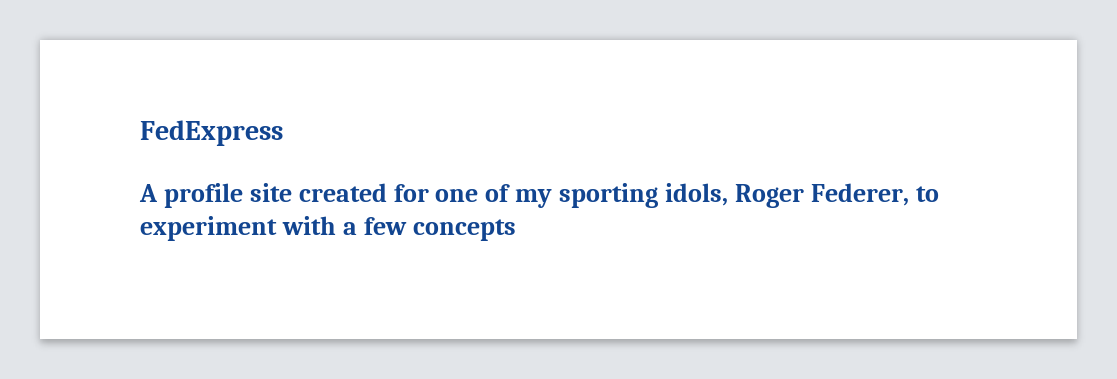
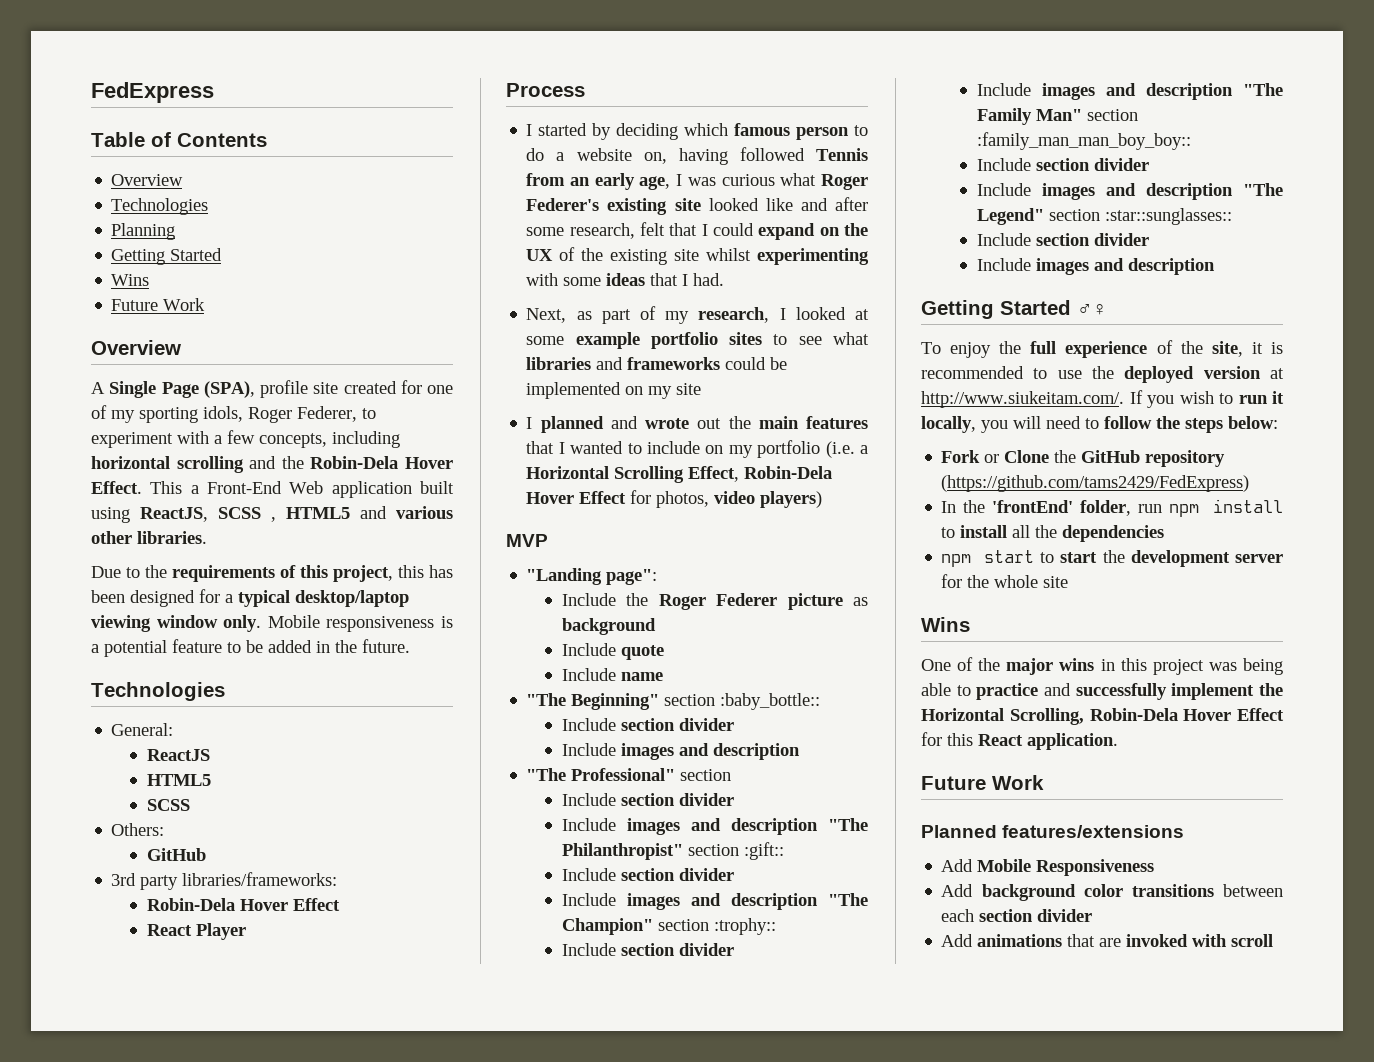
- A profile site created for one of my sporting idols, Roger Federer, to experiment with a few concepts
+ Table of Contents
+ Overview
+ Technologies
+ Planning
+ Getting Started
+ Wins
+ Future Work
+ Overview
+ A Single Page (SPA), profile site created for one of my sporting idols, Roger Federer, to experiment with a few concepts, including horizontal scrolling and the Robin-Dela Hover Effect. This a Front-End Web application built using ReactJS, SCSS , HTML5 and various other libraries.
+ Due to the requirements of this project, this has been designed for a typical desktop/laptop viewing window only. Mobile responsiveness is a potential feature to be added in the future.
+ Technologies
+ General:
+ ReactJS
+ HTML5
+ SCSS
+ Others:
+ GitHub
+ 3rd party libraries/frameworks:
+ Robin-Dela Hover Effect
+ React Player
+ Process
+ I started by deciding which famous person to do a website on, having followed Tennis from an early age, I was curious what Roger Federer's existing site looked like and after some research, felt that I could expand on the UX of the existing site whilst experimenting with some ideas that I had.
+ Next, as part of my research, I looked at some example portfolio sites to see what libraries and frameworks could be implemented on my site
+ I planned and wrote out the main features that I wanted to include on my portfolio (i.e. a Horizontal Scrolling Effect, Robin-Dela Hover Effect for photos, video players)
+ MVP
+ "Landing page":
+ Include the Roger Federer picture as background
+ Include quote
+ Include name
+ "The Beginning" section :baby_bottle::
+ Include section divider
+ Include images and description
+ "The Professional" section
+ Include section divider
+ Include images and description "The Philanthropist" section :gift::
+ Include section divider
+ Include images and description "The Champion" section :trophy::
+ Include section divider
+ Include images and description "The Family Man" section :family_man_man_boy_boy::
+ Include section divider
+ Include images and description "The Legend" section :star::sunglasses::
+ Include section divider
+ Include images and description
+ Getting Started ♂♀
+ To enjoy the full experience of the site, it is recommended to use the deployed version at http://www.siukeitam.com/. If you wish to run it locally, you will need to follow the steps below:
+ Fork or Clone the GitHub repository (https://github.com/tams2429/FedExpress)
+ In the 'frontEnd' folder, run npm install to install all the dependencies
+ npm start to start the development server for the whole site
+ Wins
+ One of the major wins in this project was being able to practice and successfully implement the Horizontal Scrolling, Robin-Dela Hover Effect for this React application.
+ Future Work
+ Planned features/extensions
+ Add Mobile Responsiveness
+ Add background color transitions between each section divider
+ Add animations that are invoked with scroll

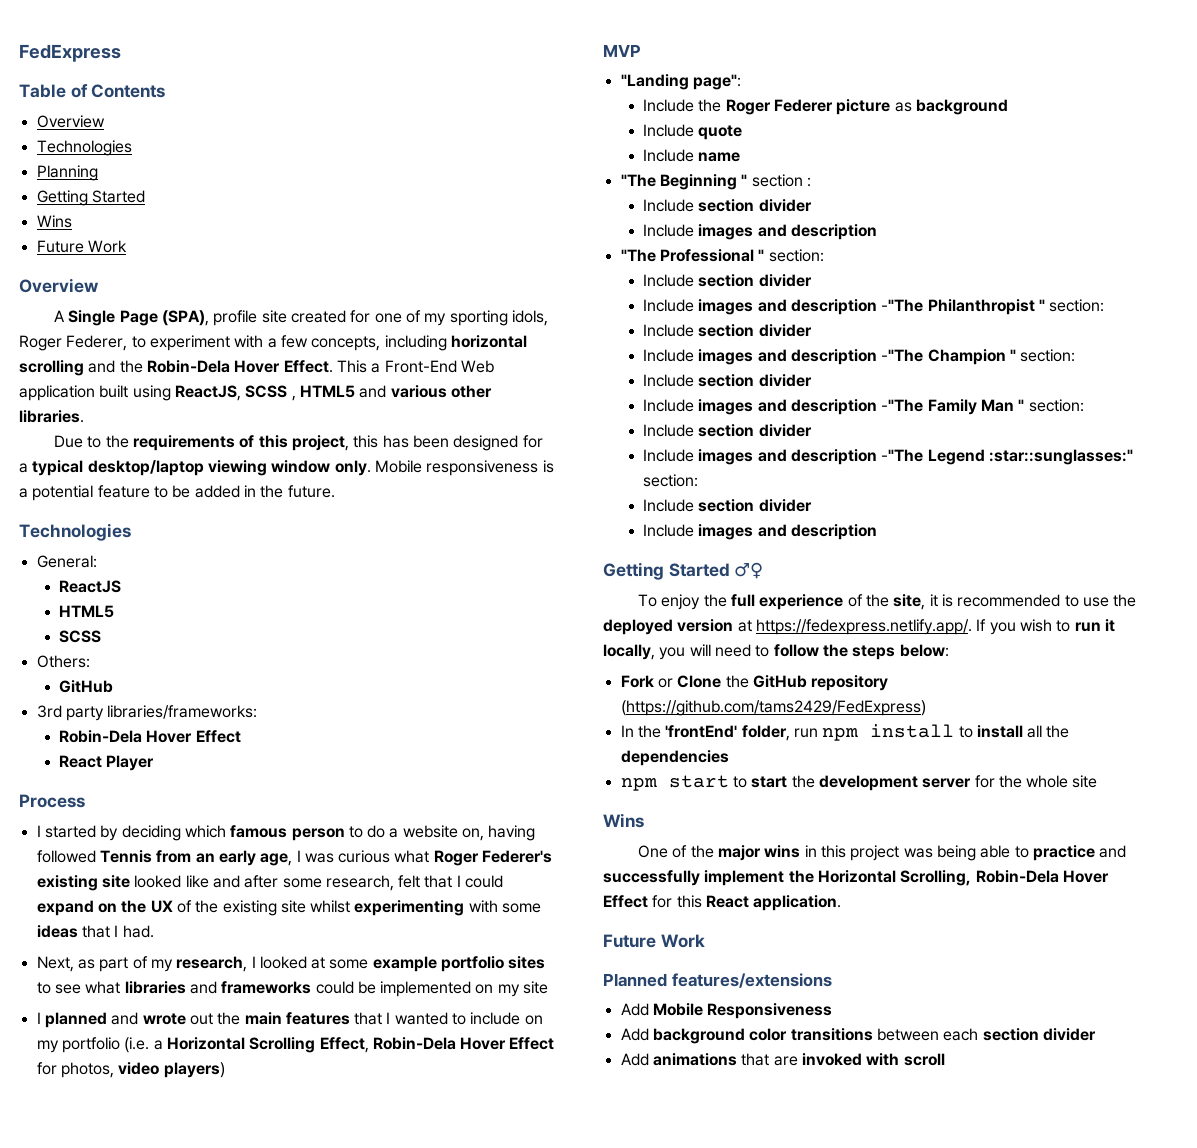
- "The Beginning" section :baby_bottle::
+ "The Beginning " section :
- "The Professional" section
+ "The Professional " section:
  Include section divider
- Include images and description "The Philanthropist" section :gift::
+ Include images and description -"The Philanthropist " section:
  Include section divider
- Include images and description "The Champion" section :trophy::
+ Include images and description -"The Champion " section:
  Include section divider
- Include images and description "The Family Man" section :family_man_man_boy_boy::
+ Include images and description -"The Family Man " section:
  Include section divider
- Include images and description "The Legend" section :star::sunglasses::
+ Include images and description -"The Legend :star::sunglasses:" section:
- To enjoy the full experience of the site, it is recommended to use the deployed version at http://www.siukeitam.com/. If you wish to run it locally, you will need to follow the steps below:
+ To enjoy the full experience of the site, it is recommended to use the deployed version at https://fedexpress.netlify.app/. If you wish to run it locally, you will need to follow the steps below:

